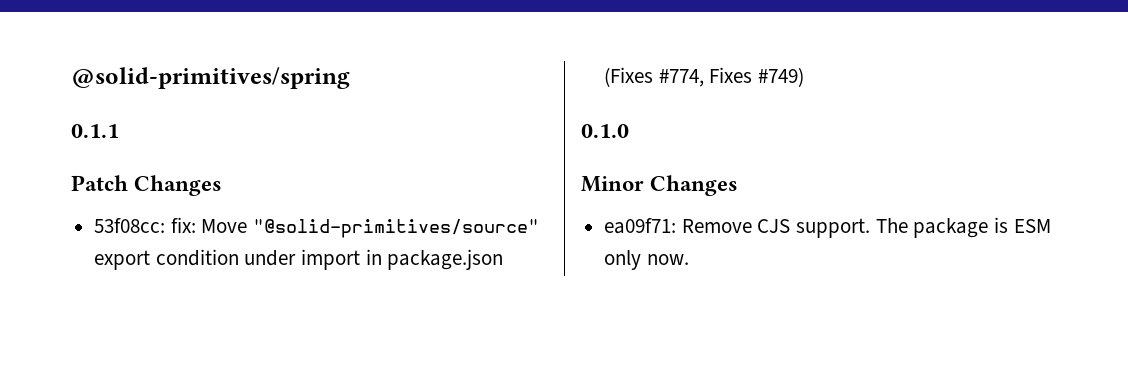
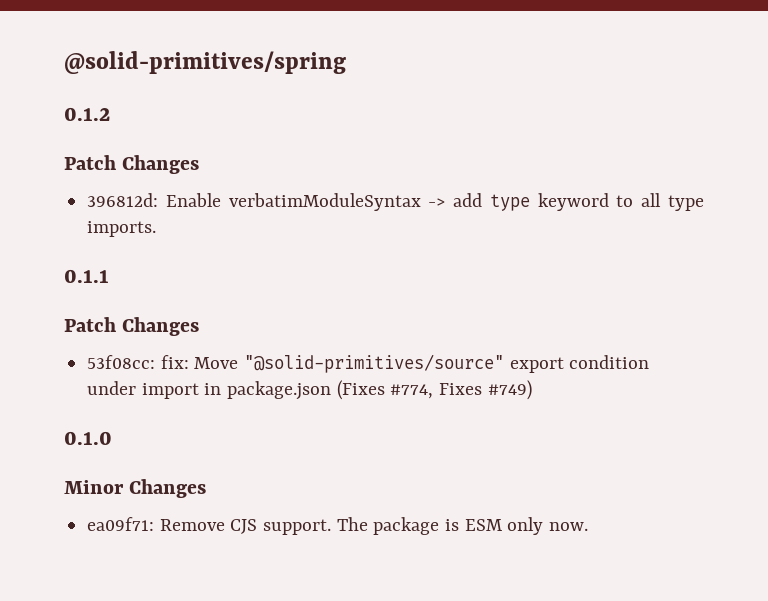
+ 0.1.2
+ Patch Changes
+ 396812d: Enable verbatimModuleSyntax -> add type keyword to all type imports.

